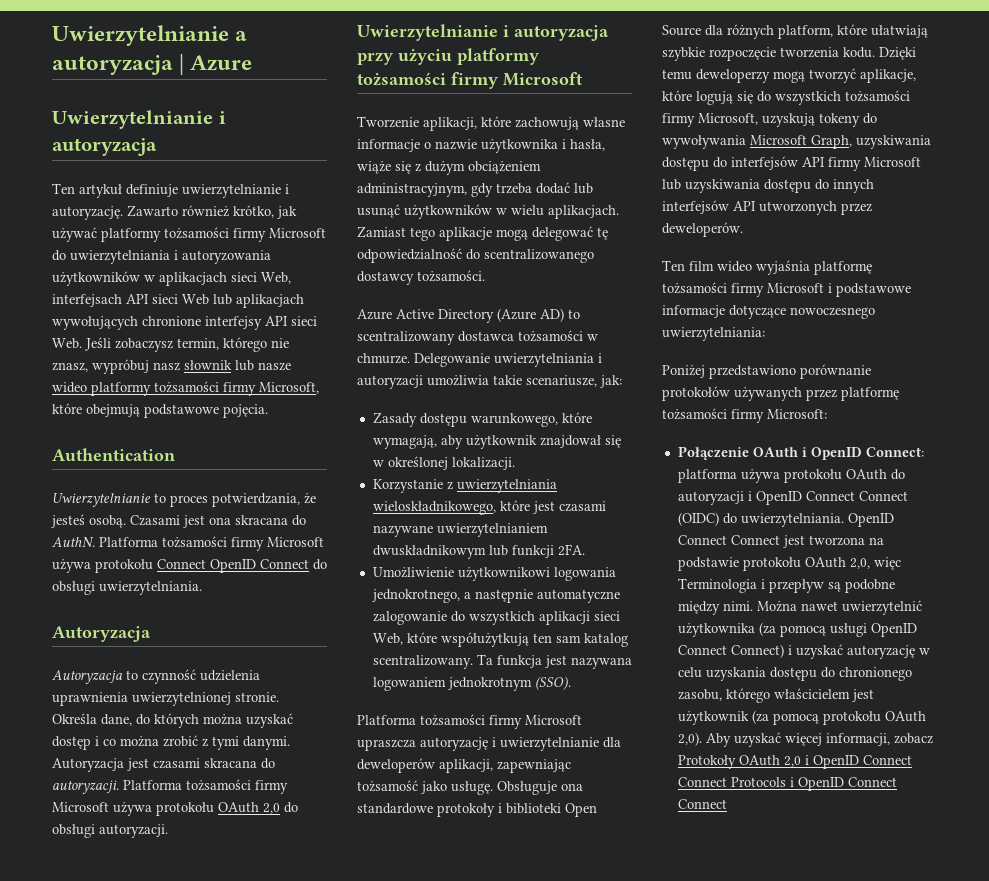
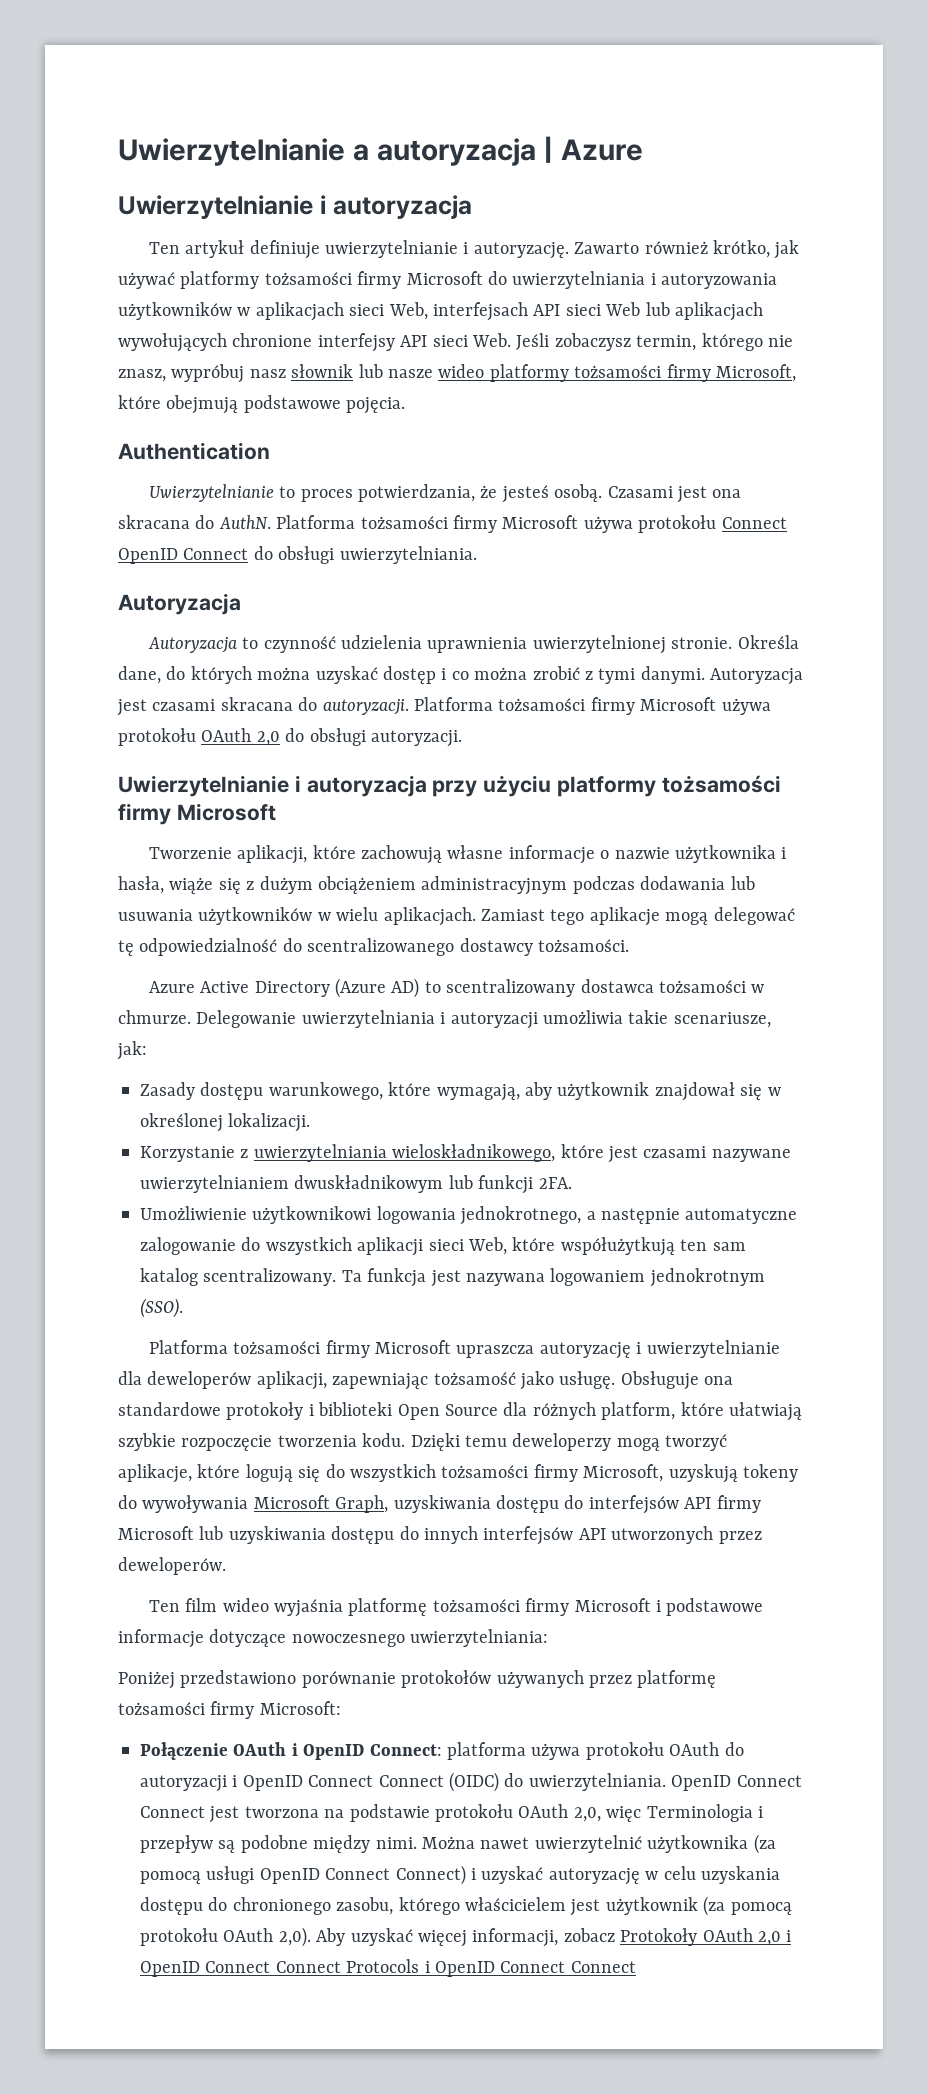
- Tworzenie aplikacji, które zachowują własne informacje o nazwie użytkownika i hasła, wiąże się z dużym obciążeniem administracyjnym, gdy trzeba dodać lub usunąć użytkowników w wielu aplikacjach.
+ Tworzenie aplikacji, które zachowują własne informacje o nazwie użytkownika i hasła, wiąże się z dużym obciążeniem administracyjnym podczas dodawania lub usuwania użytkowników w wielu aplikacjach.

